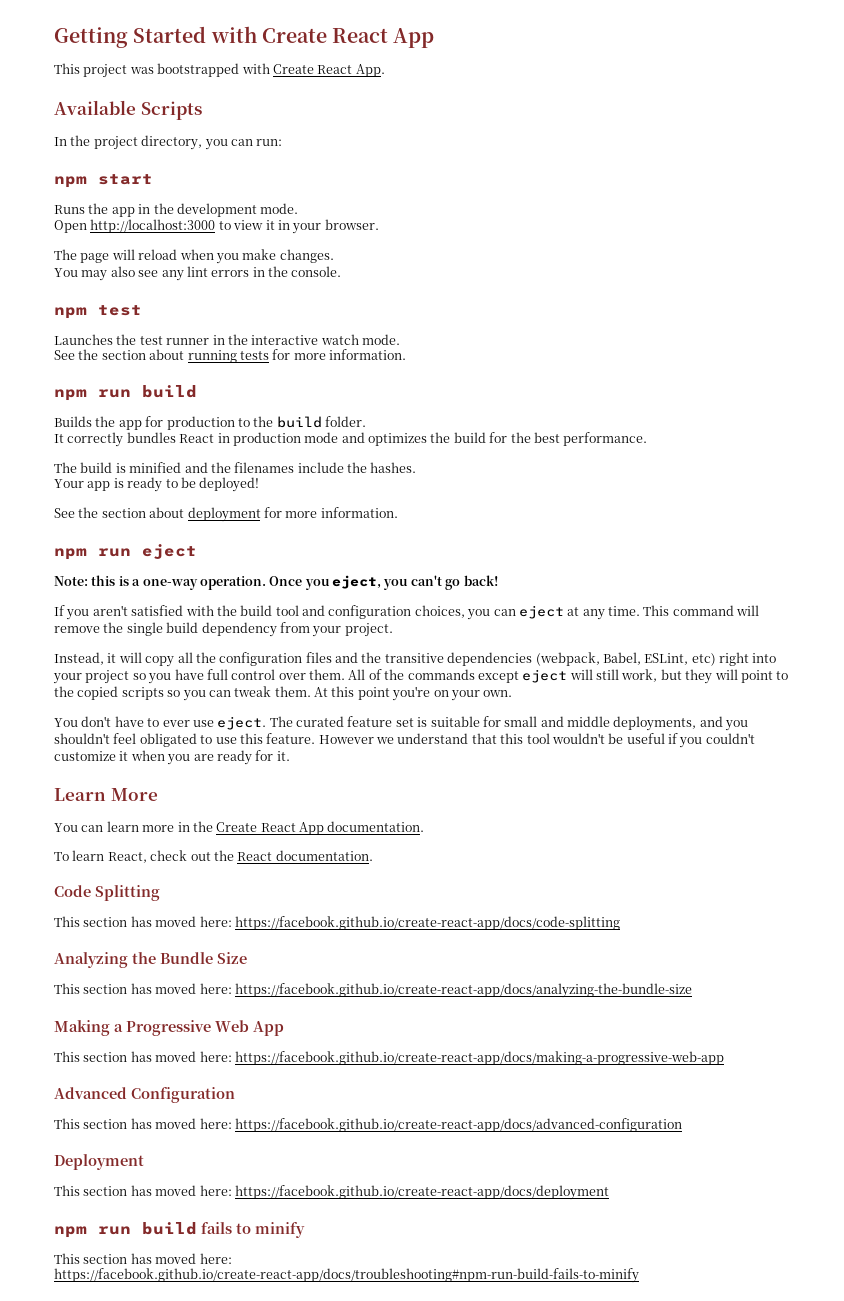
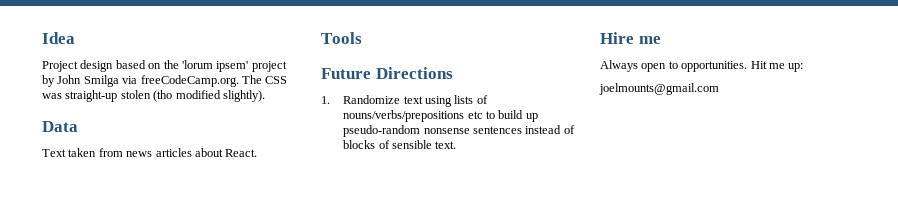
- Getting Started with Create React App
- This project was bootstrapped with Create React App.
- Available Scripts
- In the project directory, you can run:
- npm start
- Runs the app in the development mode.
- Open http://localhost:3000 to view it in your browser.
- The page will reload when you make changes.
- You may also see any lint errors in the console.
- npm test
- Launches the test runner in the interactive watch mode.
- See the section about running tests for more information.
- npm run build
- Builds the app for production to the build folder.
- It correctly bundles React in production mode and optimizes the build for the best performance.
- The build is minified and the filenames include the hashes.
- Your app is ready to be deployed!
- See the section about deployment for more information.
- npm run eject
- Note: this is a one-way operation. Once you eject, you can't go back!
- If you aren't satisfied with the build tool and configuration choices, you can eject at any time. This command will remove the single build dependency from your project.
- Instead, it will copy all the configuration files and the transitive dependencies (webpack, Babel, ESLint, etc) right into your project so you have full control over them. All of the commands except eject will still work, but they will point to the copied scripts so you can tweak them. At this point you're on your own.
- You don't have to ever use eject. The curated feature set is suitable for small and middle deployments, and you shouldn't feel obligated to use this feature. However we understand that this tool wouldn't be useful if you couldn't customize it when you are ready for it.
- Learn More
- You can learn more in the Create React App documentation.
- To learn React, check out the React documentation.
- Code Splitting
- This section has moved here: https://facebook.github.io/create-react-app/docs/code-splitting
- Analyzing the Bundle Size
- This section has moved here: https://facebook.github.io/create-react-app/docs/analyzing-the-bundle-size
- Making a Progressive Web App
- This section has moved here: https://facebook.github.io/create-react-app/docs/making-a-progressive-web-app
- Advanced Configuration
- This section has moved here: https://facebook.github.io/create-react-app/docs/advanced-configuration
- Deployment
- This section has moved here: https://facebook.github.io/create-react-app/docs/deployment
- npm run build fails to minify
- This section has moved here: https://facebook.github.io/create-react-app/docs/troubleshooting#npm-run-build-fails-to-minify
+ Idea
+ Project design based on the 'lorum ipsem' project by John Smilga via freeCodeCamp.org. The CSS was straight-up stolen (tho modified slightly).
+ Data
+ Text taken from news articles about React.
+ Tools
+ Future Directions
+ 1. Randomize text using lists of nouns/verbs/prepositions etc to build up pseudo-random nonsense sentences instead of blocks of sensible text.
+ Hire me
+ Always open to opportunities. Hit me up:
+ joelmounts@gmail.com

